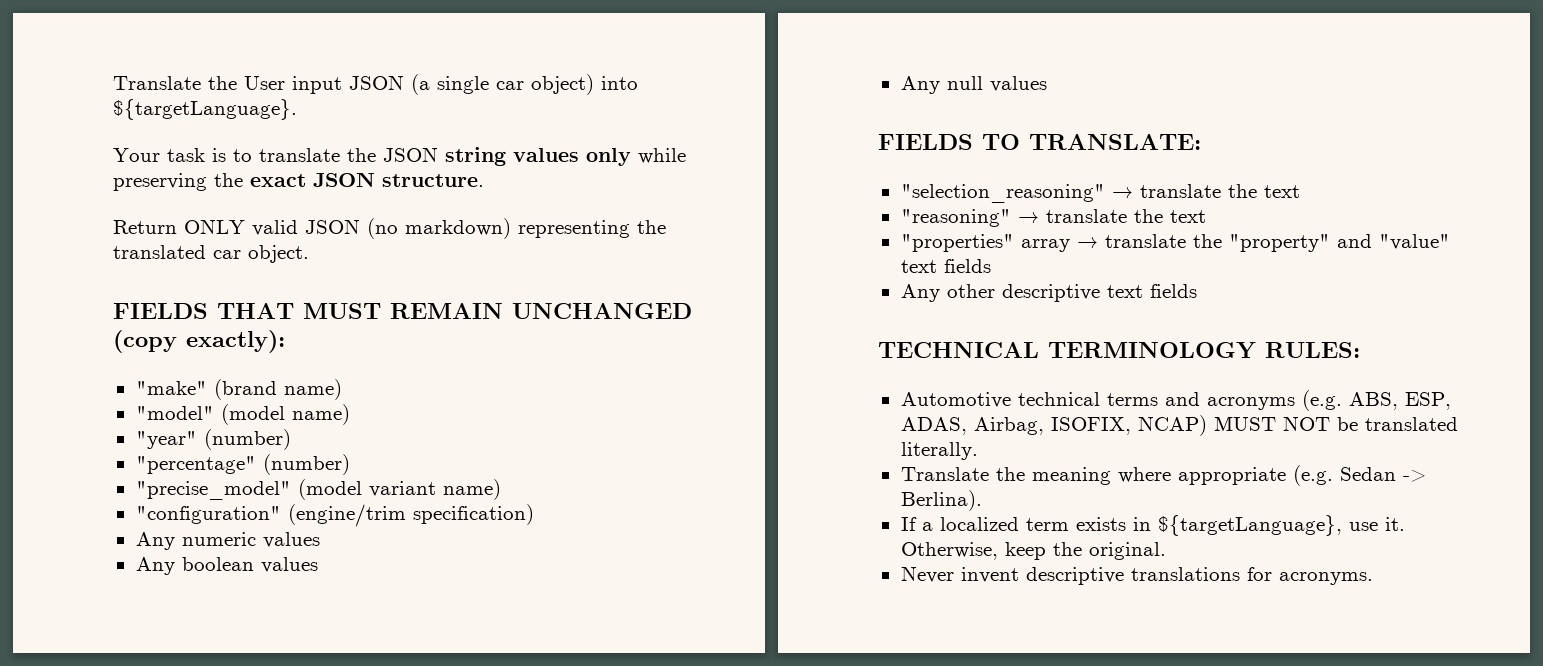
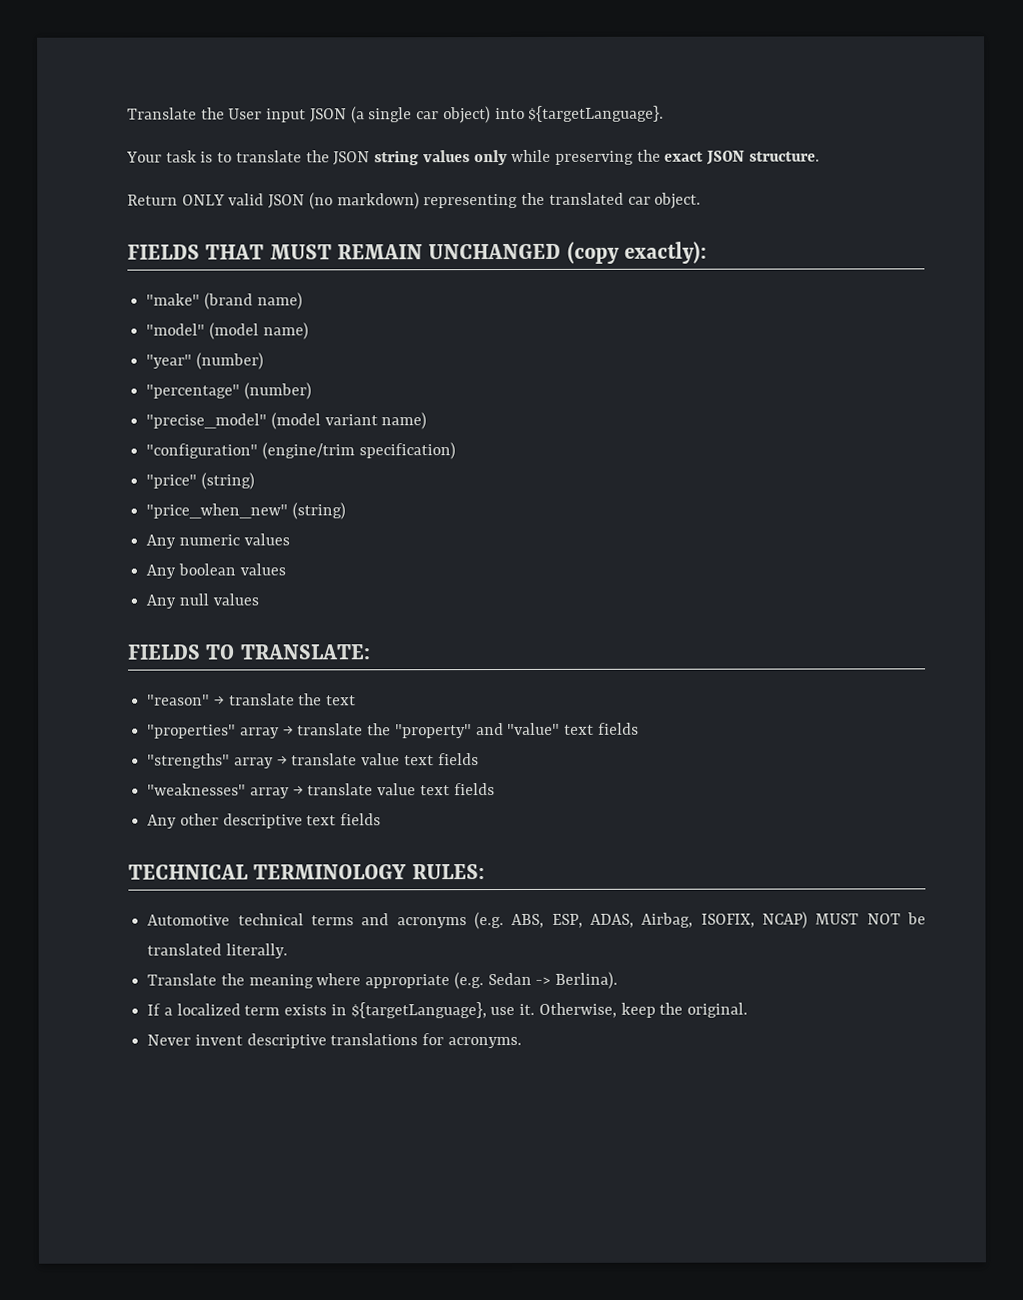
+ "price" (string)
+ "price_when_new" (string)
- "selection_reasoning" → translate the text
- "reasoning" → translate the text
+ "reason" → translate the text
+ "strengths" array → translate value text fields
+ "weaknesses" array → translate value text fields

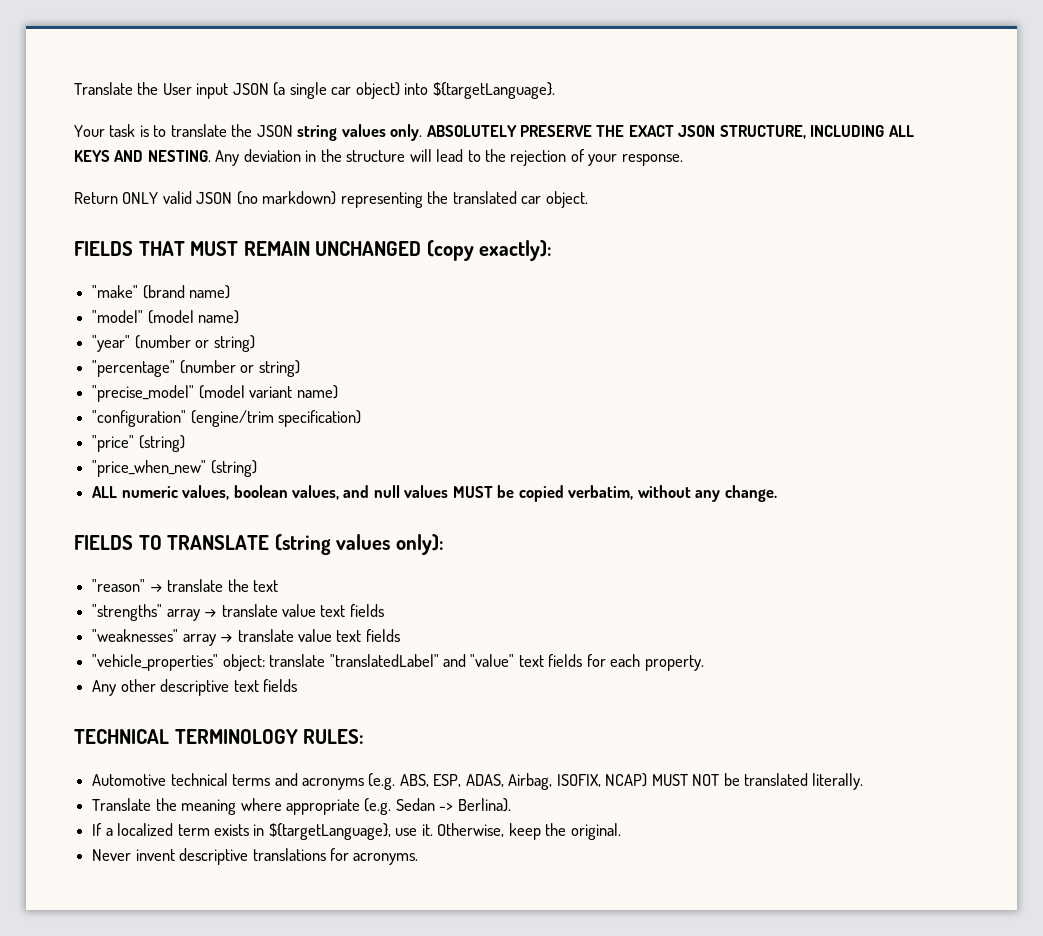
- Your task is to translate the JSON string values only while preserving the exact JSON structure.
+ Your task is to translate the JSON string values only. ABSOLUTELY PRESERVE THE EXACT JSON STRUCTURE, INCLUDING ALL KEYS AND NESTING. Any deviation in the structure will lead to the rejection of your response.
- "year" (number)
- "percentage" (number)
+ "year" (number or string)
+ "percentage" (number or string)
- Any numeric values
- Any boolean values
- Any null values
- FIELDS TO TRANSLATE:
+ ALL numeric values, boolean values, and null values MUST be copied verbatim, without any change.
+ FIELDS TO TRANSLATE (string values only):
- "properties" array → translate the "property" and "value" text fields
+ "vehicle_properties" object: translate "translatedLabel" and "value" text fields for each property.

